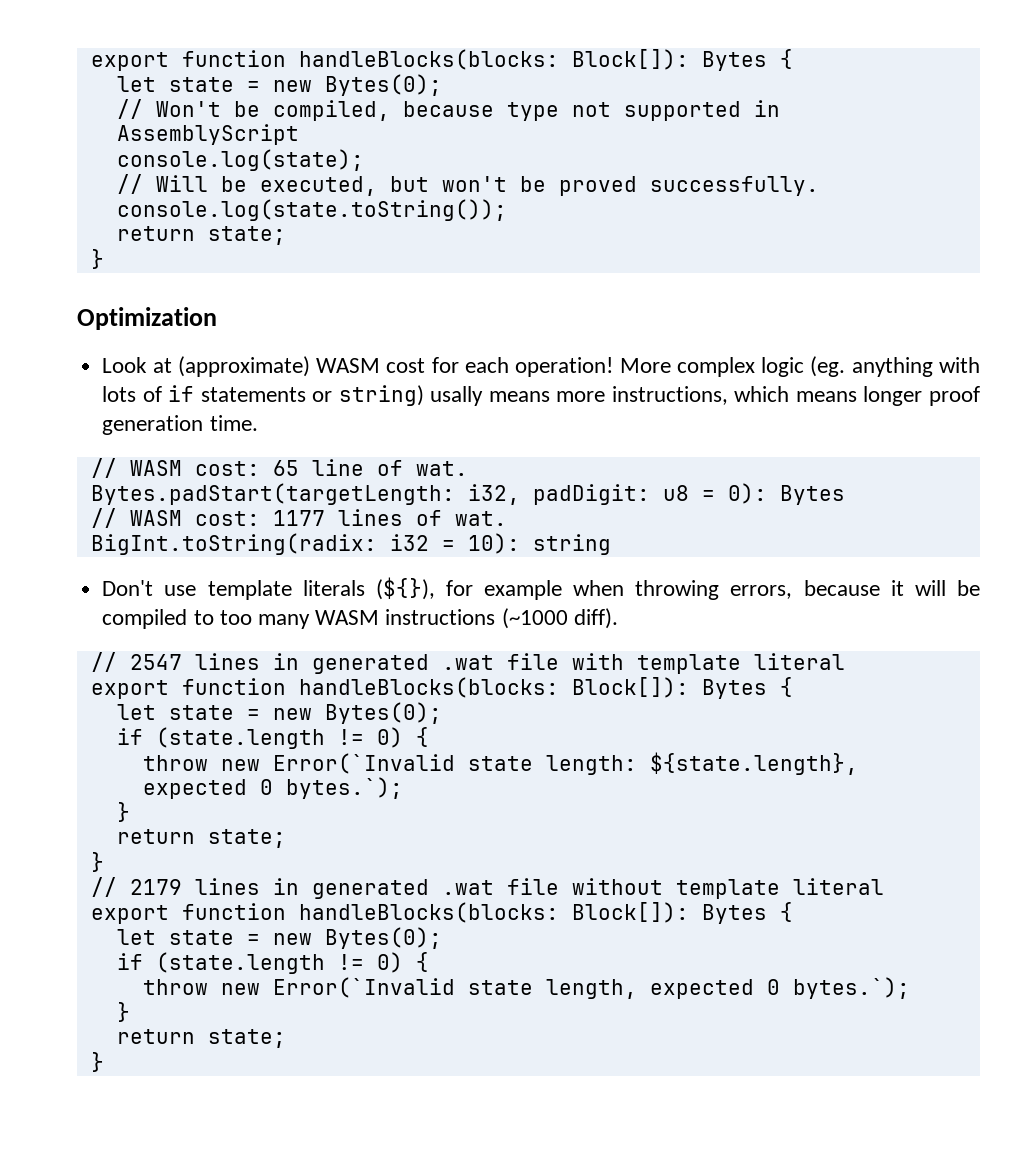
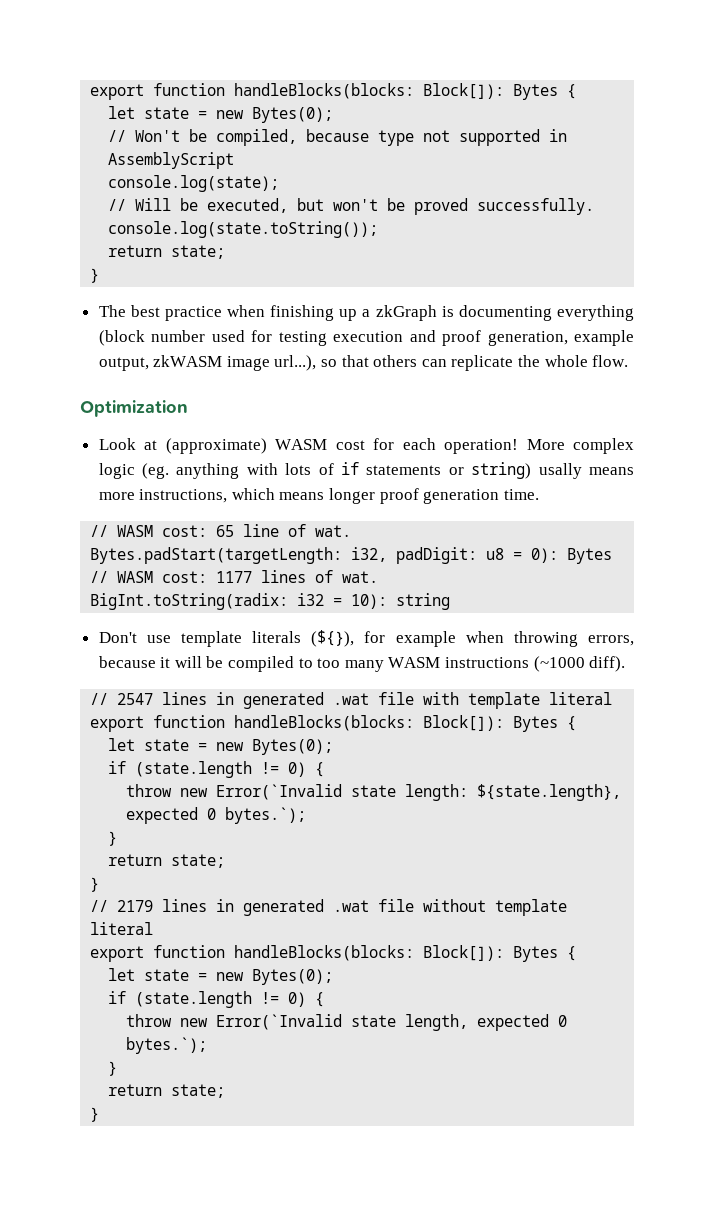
+ The best practice when finishing up a zkGraph is documenting everything (block number used for testing execution and proof generation, example output, zkWASM image url...), so that others can replicate the whole flow.

